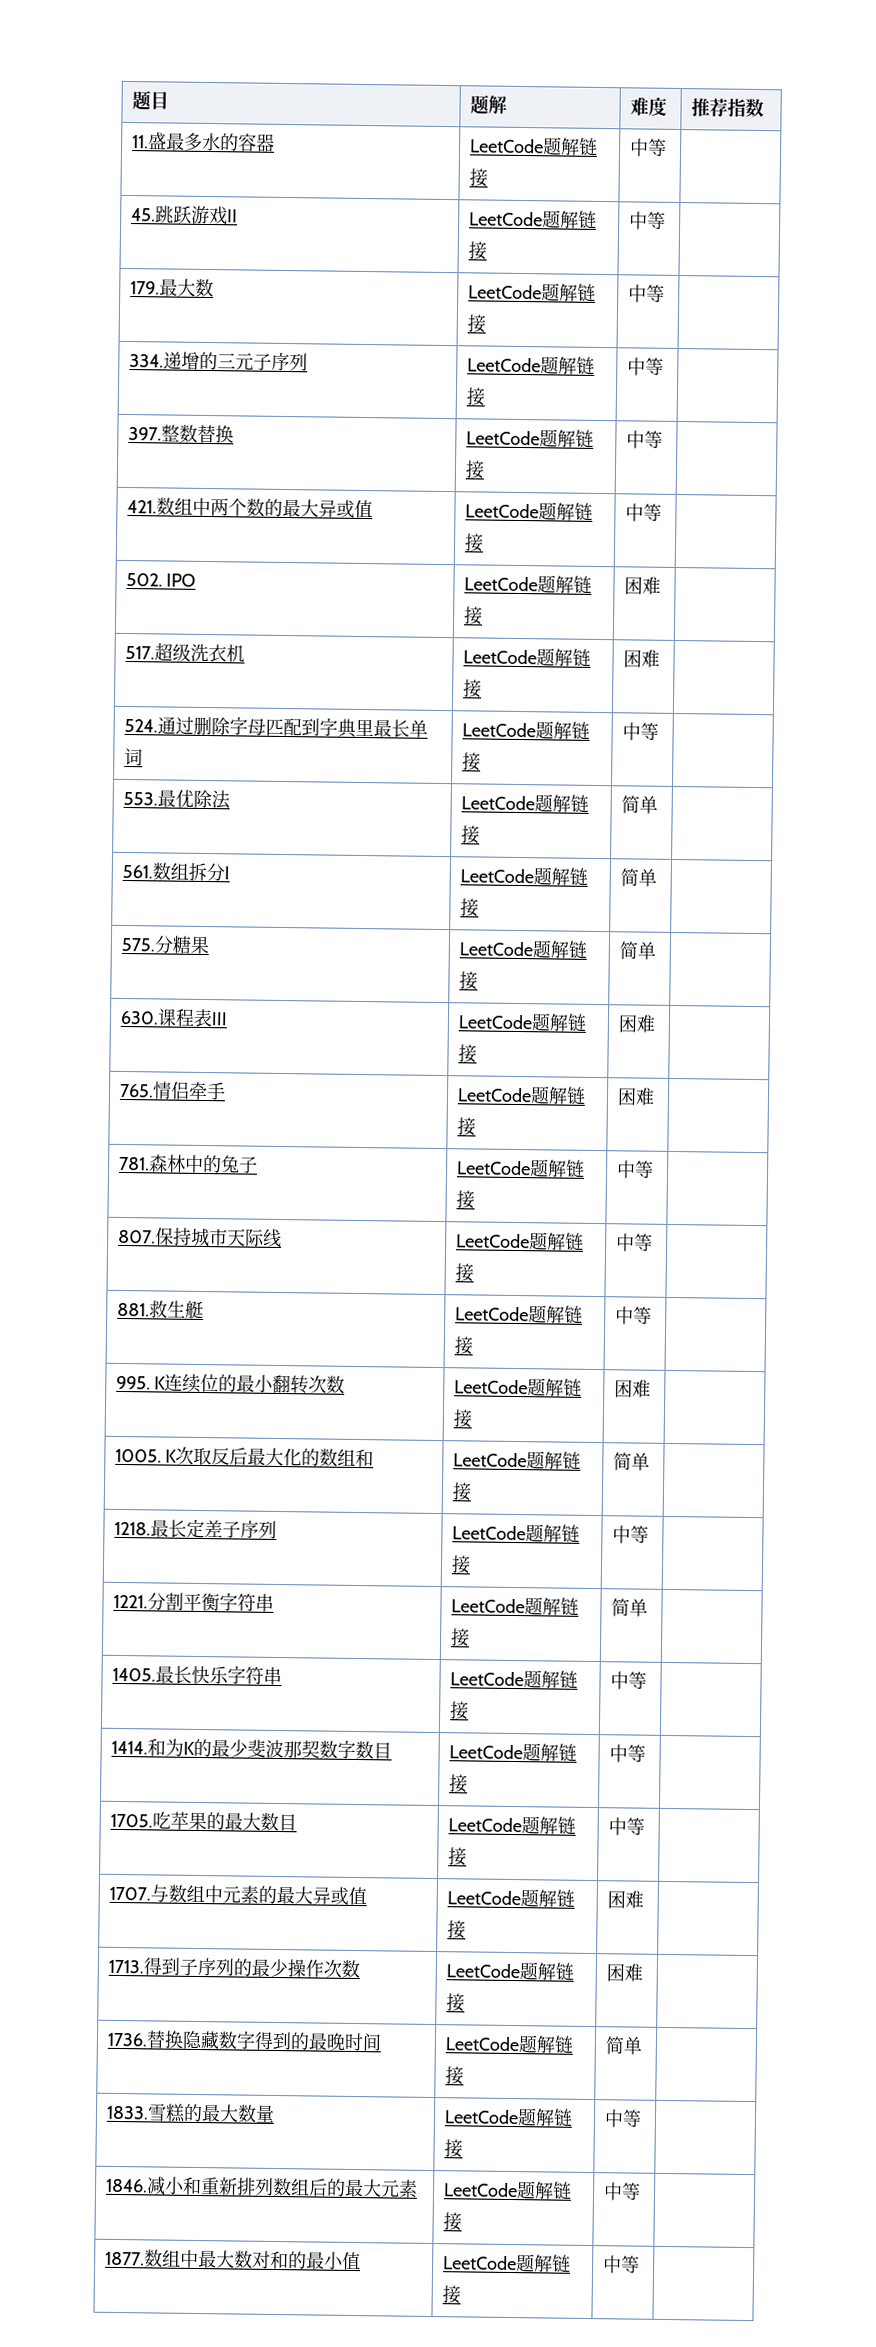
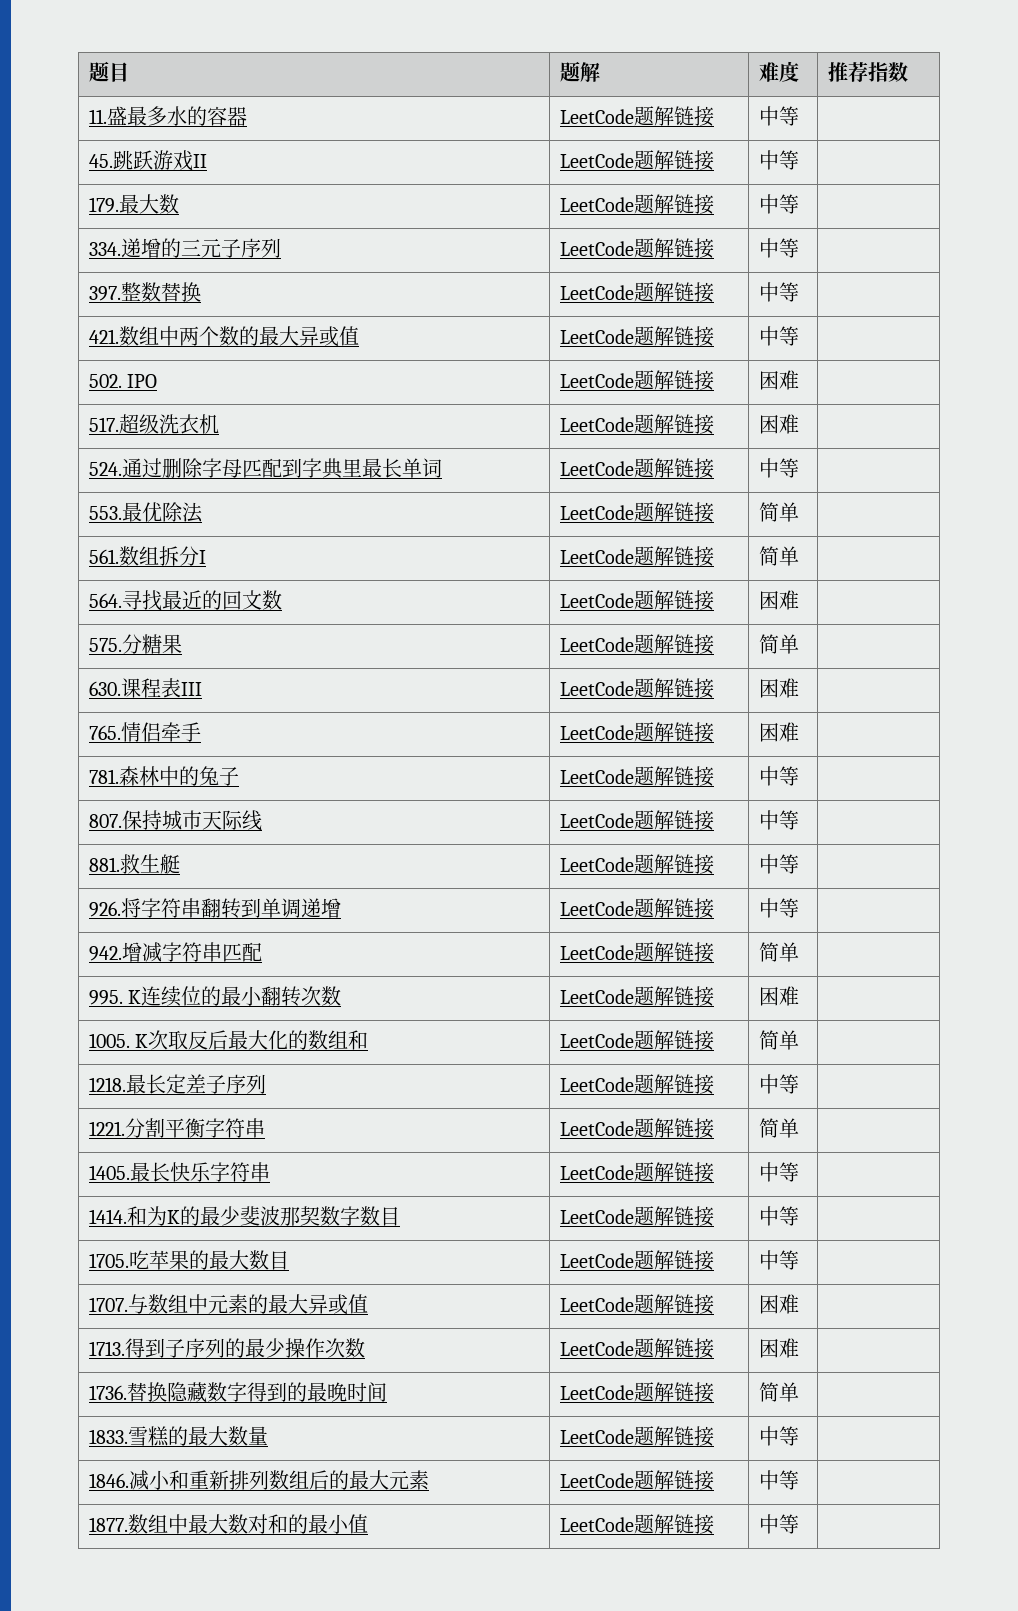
+ 564.寻找最近的回文数 | LeetCode题解链接 | 困难 |
+ 926.将字符串翻转到单调递增 | LeetCode题解链接 | 中等 |
+ 942.增减字符串匹配 | LeetCode题解链接 | 简单 |

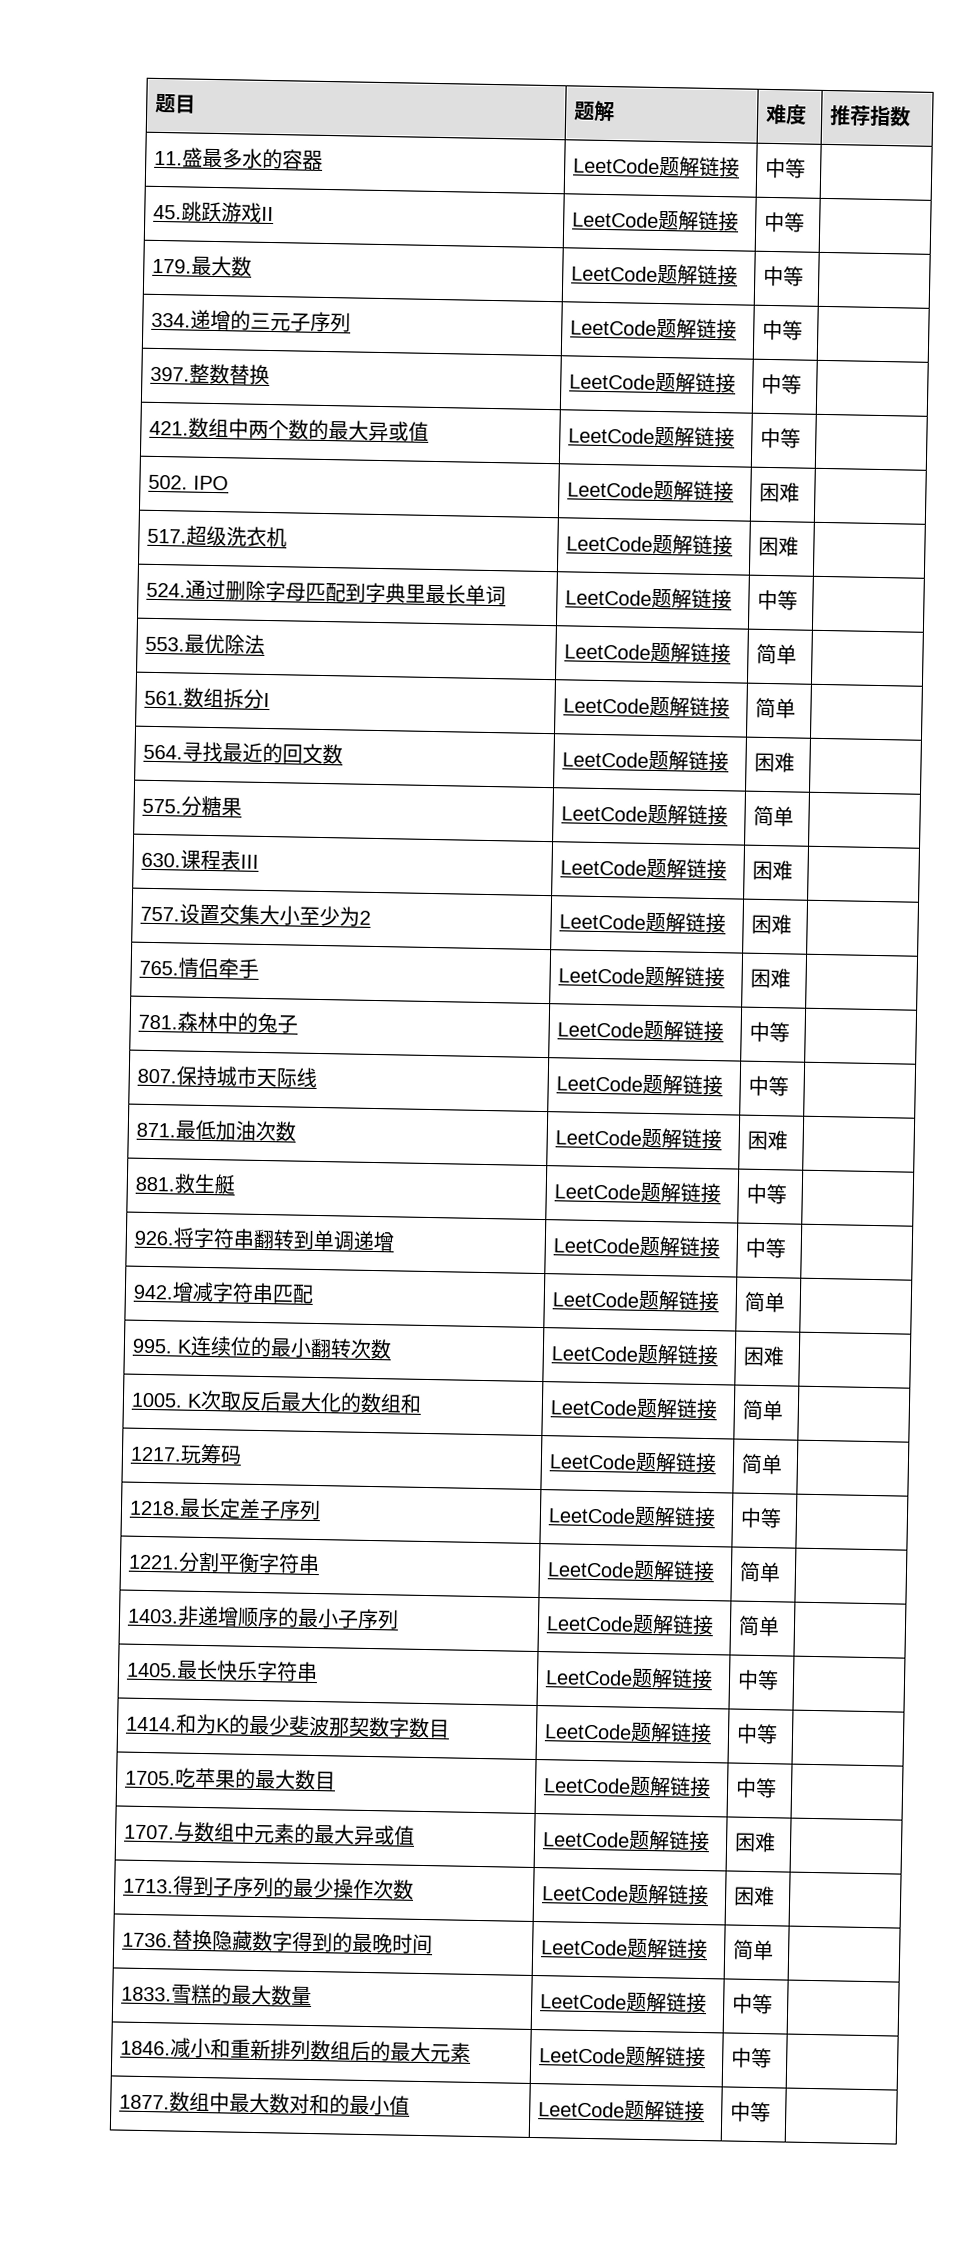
+ 757.设置交集大小至少为2 | LeetCode题解链接 | 困难 |
+ 871.最低加油次数 | LeetCode题解链接 | 困难 |
+ 1217.玩筹码 | LeetCode题解链接 | 简单 |
+ 1403.非递增顺序的最小子序列 | LeetCode题解链接 | 简单 |

